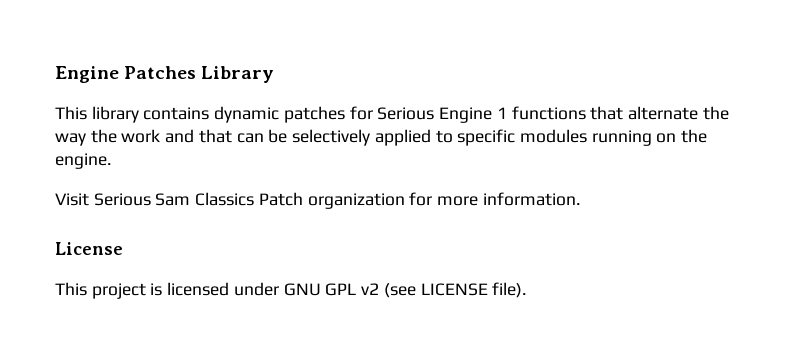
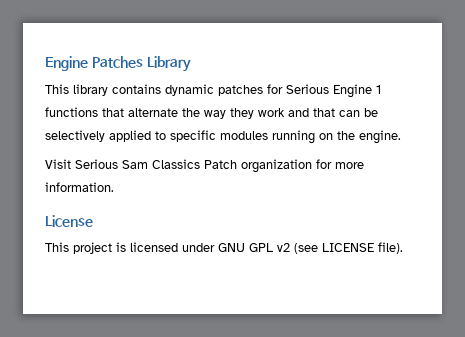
- This library contains dynamic patches for Serious Engine 1 functions that alternate the way the work and that can be selectively applied to specific modules running on the engine.
+ This library contains dynamic patches for Serious Engine 1 functions that alternate the way they work and that can be selectively applied to specific modules running on the engine.

